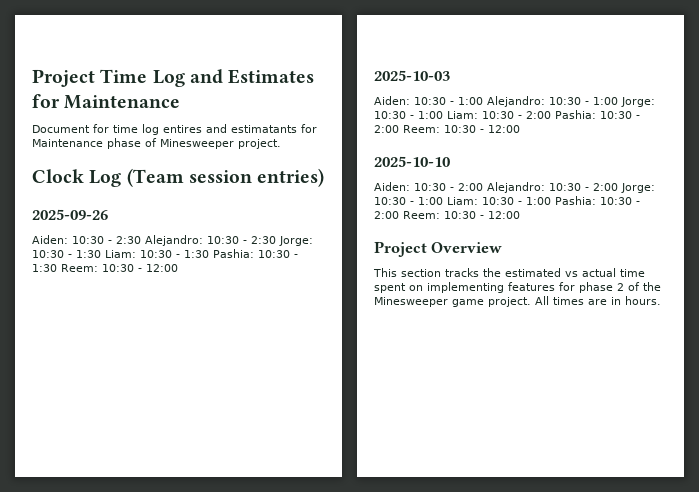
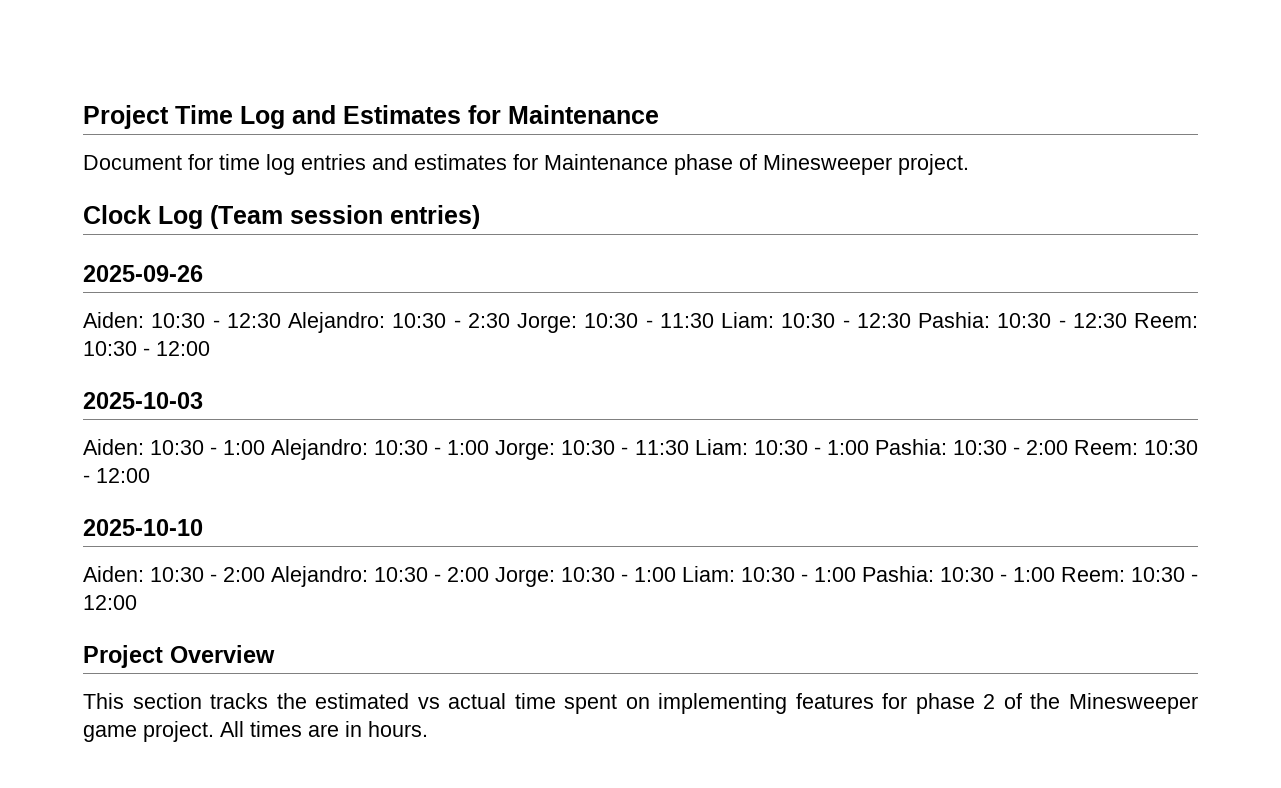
- Document for time log entires and estimatants for Maintenance phase of Minesweeper project.
+ Document for time log entries and estimates for Maintenance phase of Minesweeper project.
- Aiden: 10:30 - 2:30 Alejandro: 10:30 - 2:30 Jorge: 10:30 - 1:30 Liam: 10:30 - 1:30 Pashia: 10:30 - 1:30 Reem: 10:30 - 12:00
+ Aiden: 10:30 - 12:30 Alejandro: 10:30 - 2:30 Jorge: 10:30 - 11:30 Liam: 10:30 - 12:30 Pashia: 10:30 - 12:30 Reem: 10:30 - 12:00
- Aiden: 10:30 - 1:00 Alejandro: 10:30 - 1:00 Jorge: 10:30 - 1:00 Liam: 10:30 - 2:00 Pashia: 10:30 - 2:00 Reem: 10:30 - 12:00
+ Aiden: 10:30 - 1:00 Alejandro: 10:30 - 1:00 Jorge: 10:30 - 11:30 Liam: 10:30 - 1:00 Pashia: 10:30 - 2:00 Reem: 10:30 - 12:00
- Aiden: 10:30 - 2:00 Alejandro: 10:30 - 2:00 Jorge: 10:30 - 1:00 Liam: 10:30 - 1:00 Pashia: 10:30 - 2:00 Reem: 10:30 - 12:00
+ Aiden: 10:30 - 2:00 Alejandro: 10:30 - 2:00 Jorge: 10:30 - 1:00 Liam: 10:30 - 1:00 Pashia: 10:30 - 1:00 Reem: 10:30 - 12:00

